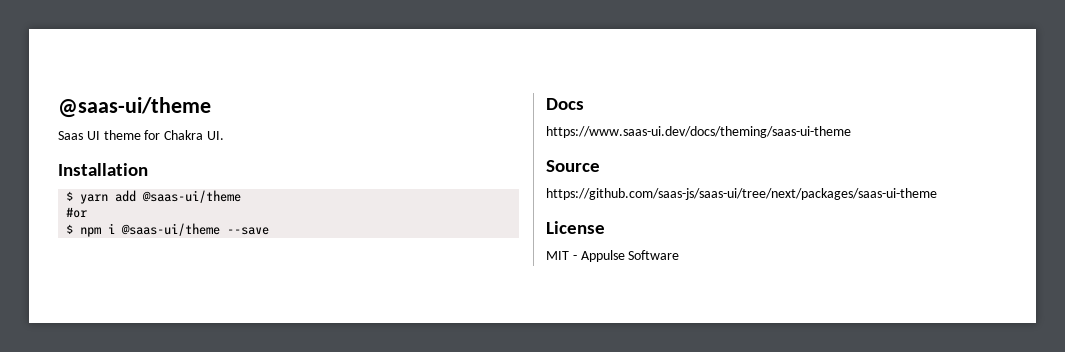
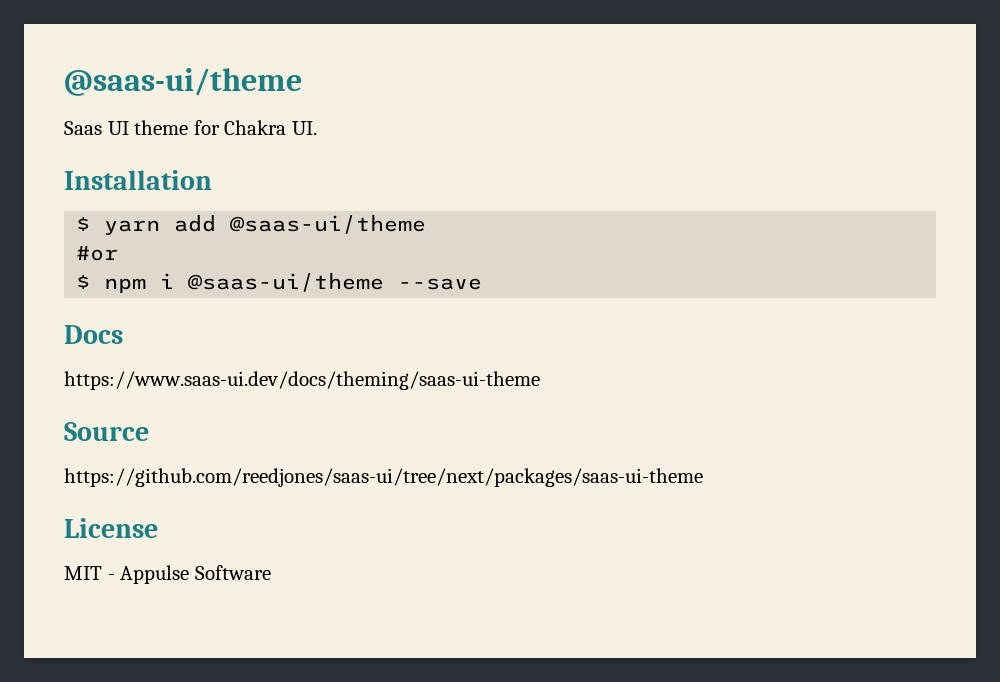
- https://github.com/saas-js/saas-ui/tree/next/packages/saas-ui-theme
+ https://github.com/reedjones/saas-ui/tree/next/packages/saas-ui-theme

